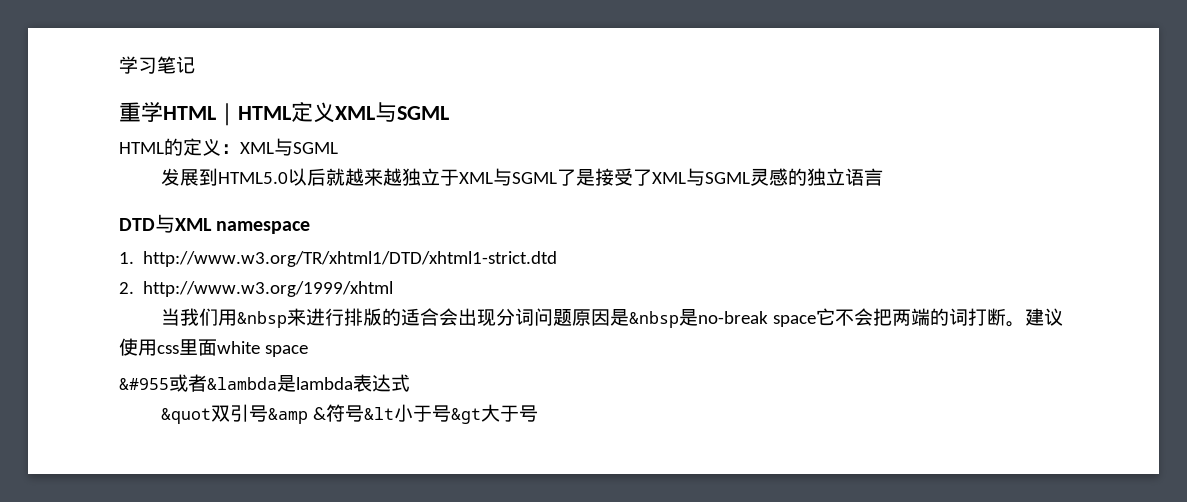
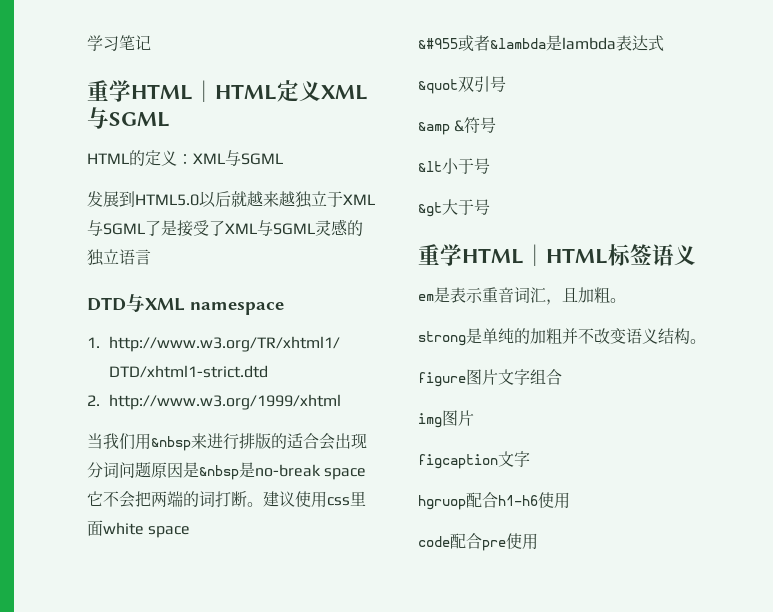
- &quot双引号&amp &符号&lt小于号&gt大于号
+ &quot双引号
+ &amp &符号
+ &lt小于号
+ &gt大于号
+ 重学HTML｜HTML标签语义
+ em是表示重音词汇，且加粗。
+ strong是单纯的加粗并不改变语义结构。
+ figure图片文字组合
+ img图片
+ figcaption文字
+ hgruop配合h1-h6使用
+ code配合pre使用

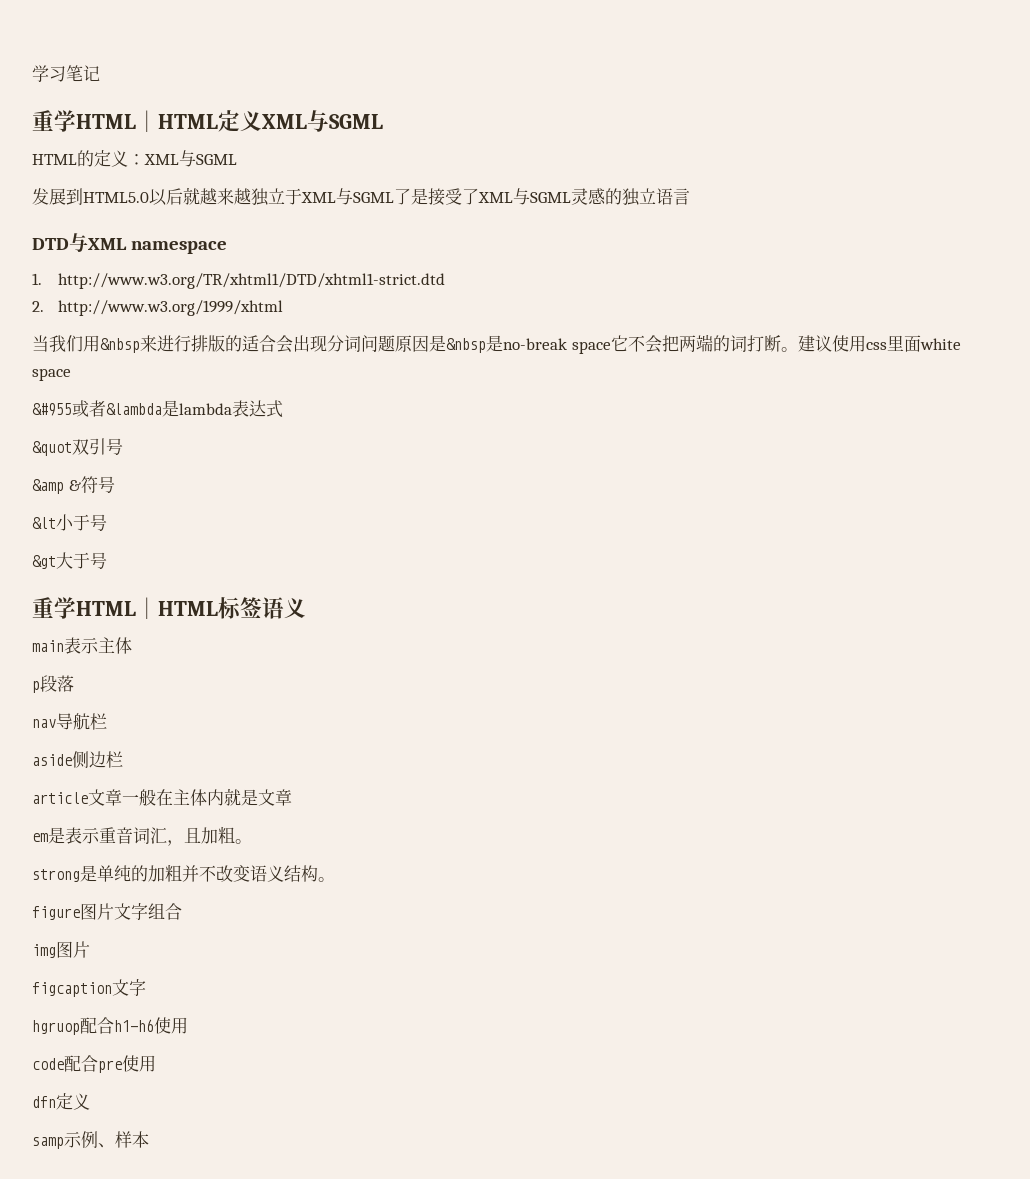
+ main表示主体
+ p段落
+ nav导航栏
+ aside侧边栏
+ article文章一般在主体内就是文章
+ dfn定义
+ samp示例、样本

